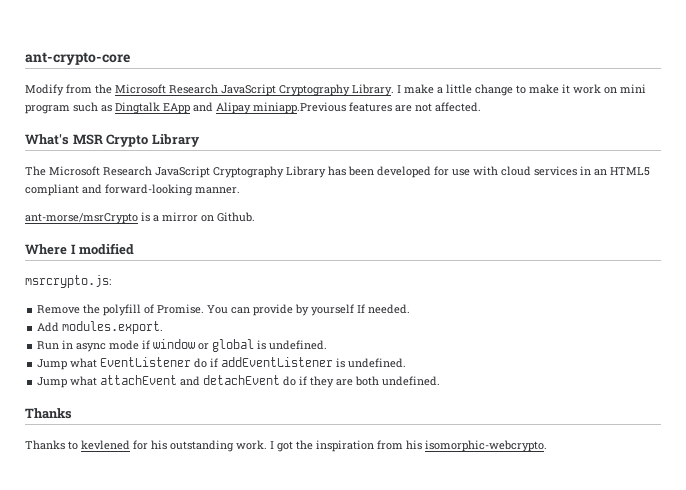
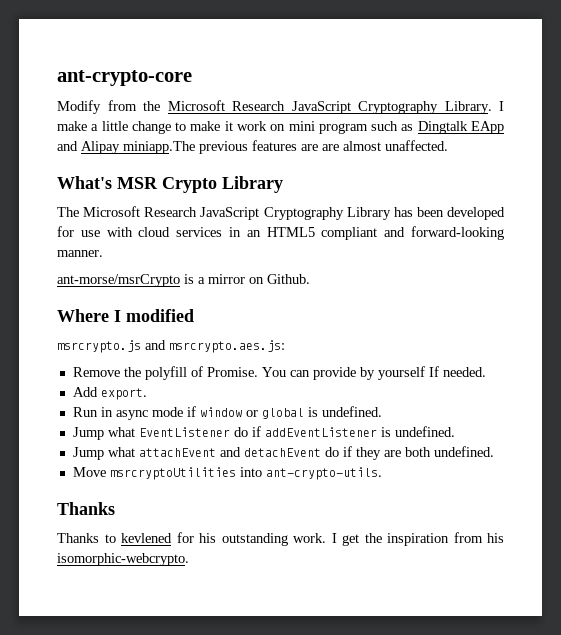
- I make a little change to make it work on mini program such as Dingtalk EApp and Alipay miniapp.Previous features are not affected.
+ I make a little change to make it work on mini program such as Dingtalk EApp and Alipay miniapp.The previous features are are almost unaffected.
- msrcrypto.js:
+ msrcrypto.js and msrcrypto.aes.js:
- Add modules.export.
+ Add export.
+ Move msrcryptoUtilities into ant-crypto-utils.
- I got the inspiration from his isomorphic-webcrypto.
+ I get the inspiration from his isomorphic-webcrypto.

